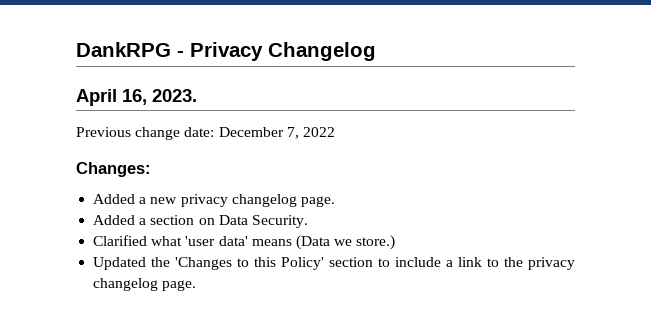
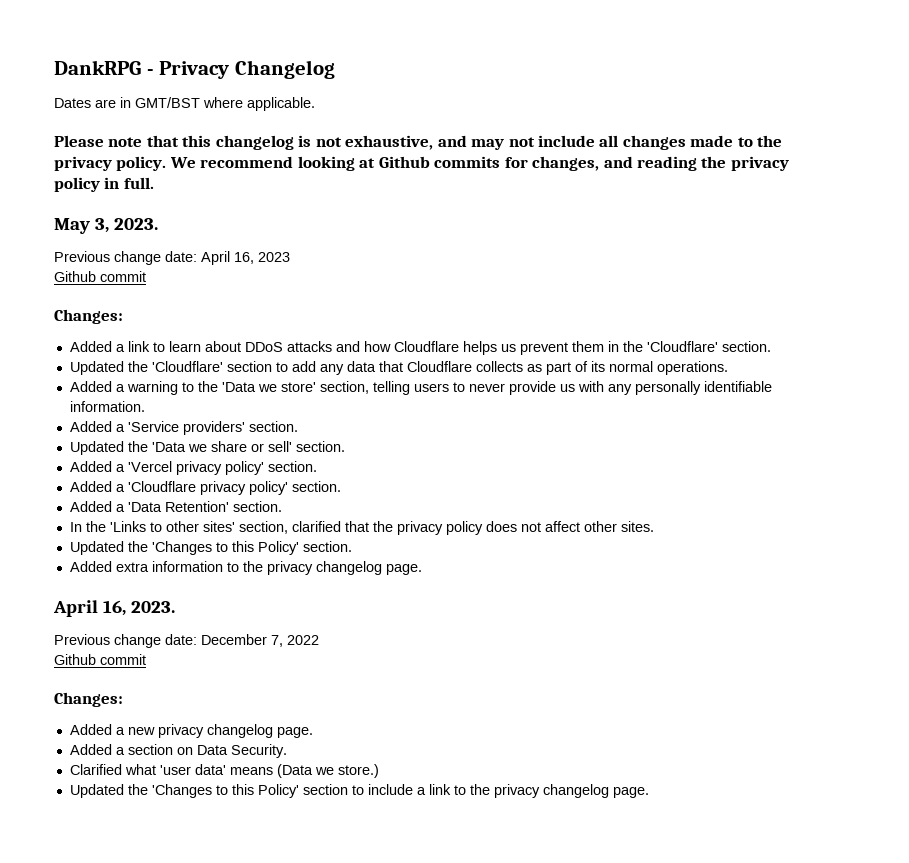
+ Dates are in GMT/BST where applicable.
+ Please note that this changelog is not exhaustive, and may not include all changes made to the privacy policy. We recommend looking at Github commits for changes, and reading the privacy policy in full.
+ May 3, 2023.
+ Previous change date: April 16, 2023
+ Github commit
+ Changes:
+ Added a link to learn about DDoS attacks and how Cloudflare helps us prevent them in the 'Cloudflare' section.
+ Updated the 'Cloudflare' section to add any data that Cloudflare collects as part of its normal operations.
+ Added a warning to the 'Data we store' section, telling users to never provide us with any personally identifiable information.
+ Added a 'Service providers' section.
+ Updated the 'Data we share or sell' section.
+ Added a 'Vercel privacy policy' section.
+ Added a 'Cloudflare privacy policy' section.
+ Added a 'Data Retention' section.
+ In the 'Links to other sites' section, clarified that the privacy policy does not affect other sites.
+ Updated the 'Changes to this Policy' section.
+ Added extra information to the privacy changelog page.
  Previous change date: December 7, 2022
+ Github commit

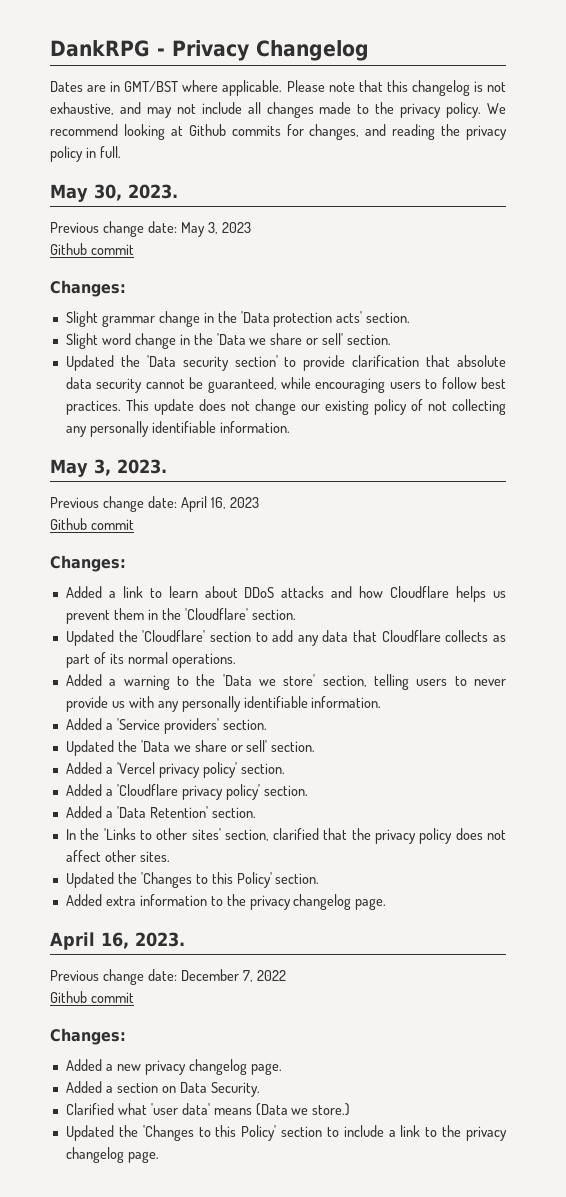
- Dates are in GMT/BST where applicable.
- Please note that this changelog is not exhaustive, and may not include all changes made to the privacy policy.
+ Dates are in GMT/BST where applicable. Please note that this changelog is not exhaustive, and may not include all changes made to the privacy policy.
+ May 30, 2023.
+ Previous change date: May 3, 2023
+ Github commit
+ Changes:
+ Slight grammar change in the 'Data protection acts' section.
+ Slight word change in the 'Data we share or sell' section.
+ Updated the 'Data security section' to provide clarification that absolute data security cannot be guaranteed, while encouraging users to follow best practices. This update does not change our existing policy of not collecting any personally identifiable information.

